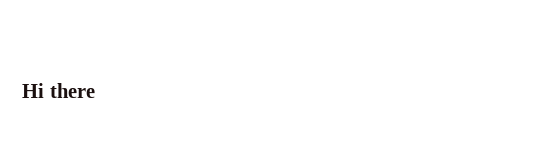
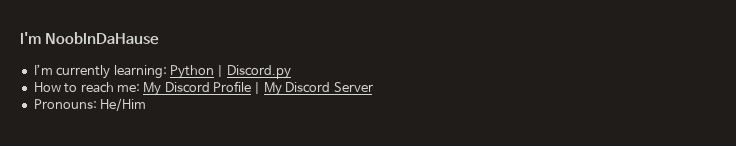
- Hi there
+ I'm NoobInDaHause
+ I’m currently learning: Python | Discord.py
+ How to reach me: My Discord Profile | My Discord Server
+ Pronouns: He/Him

